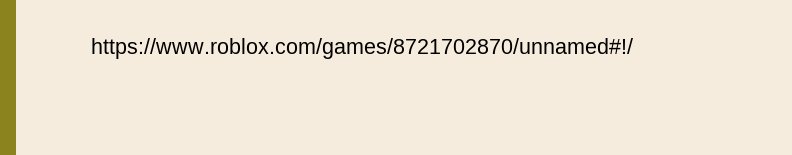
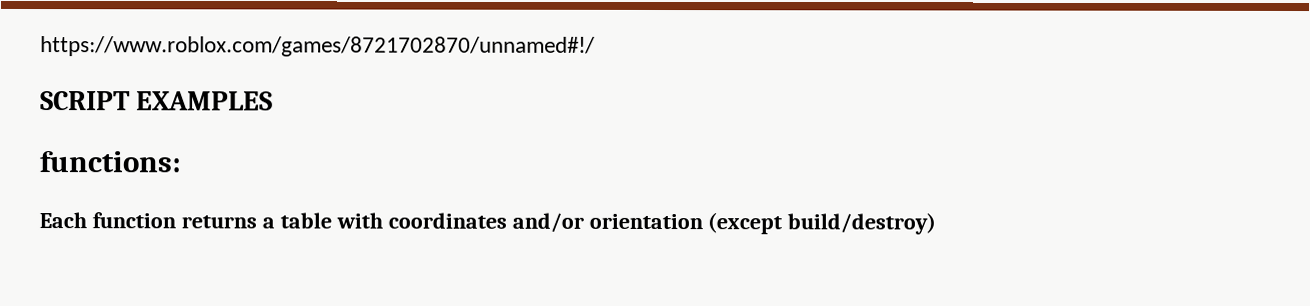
+ SCRIPT EXAMPLES
+ functions:
+ Each function returns a table with coordinates and/or orientation (except build/destroy)

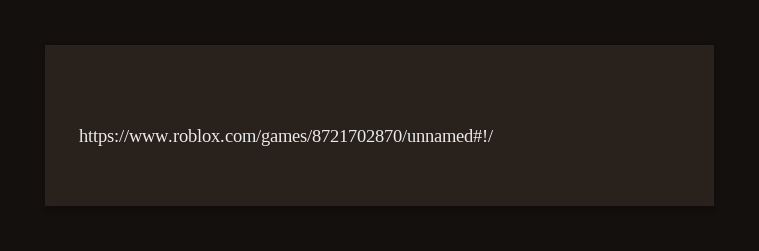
- SCRIPT EXAMPLES
- functions:
- Each function returns a table with coordinates and/or orientation (except build/destroy)

